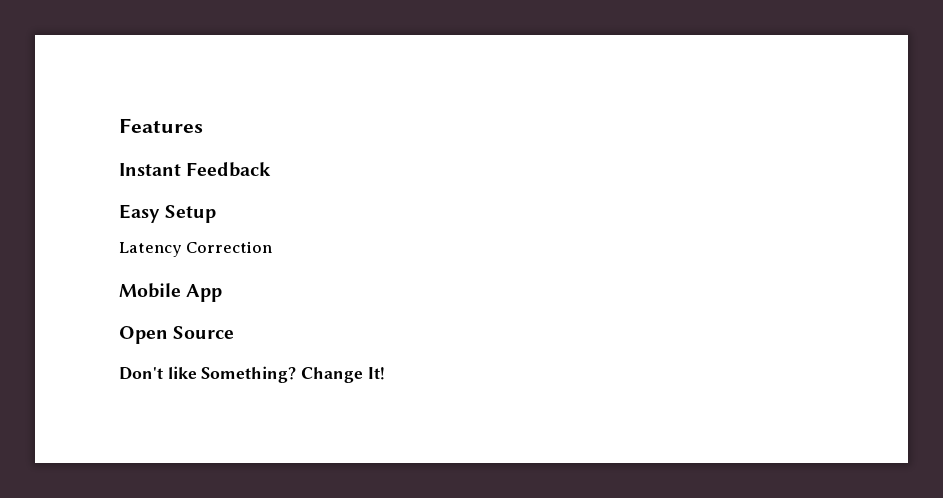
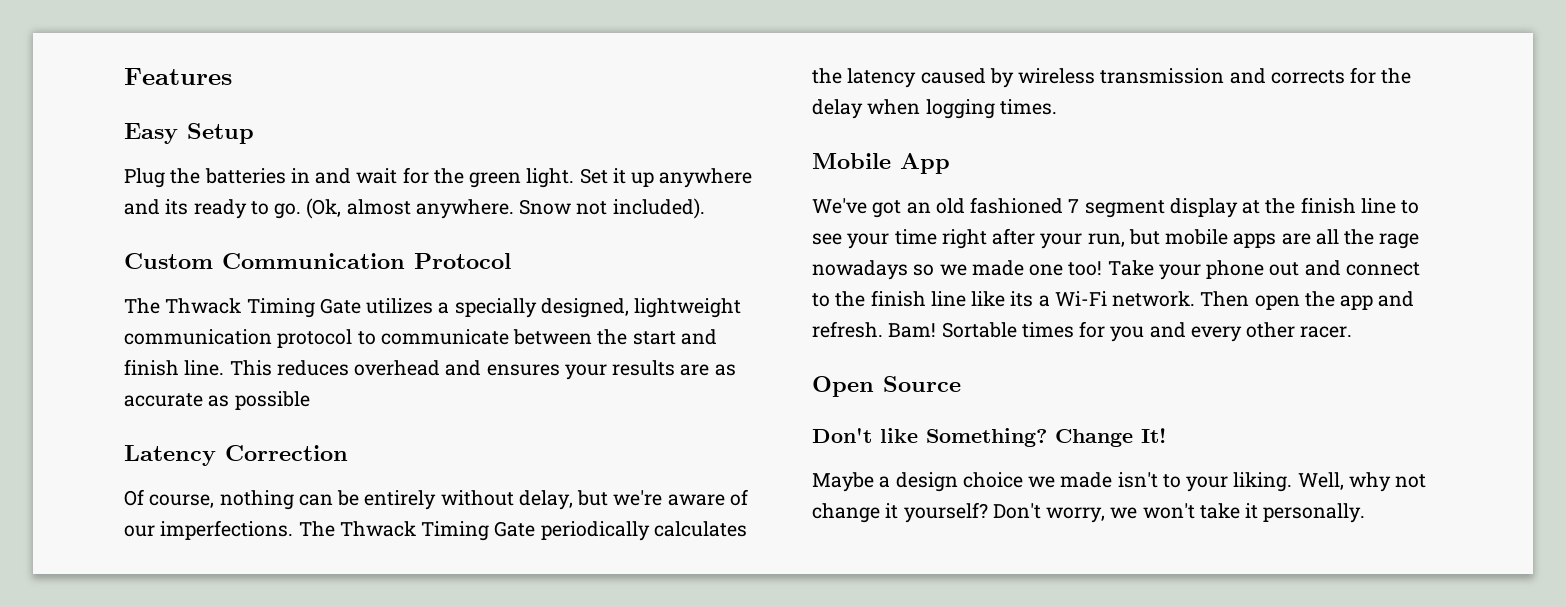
- Instant Feedback
+ Plug the batteries in and wait for the green light. Set it up anywhere and its ready to go. (Ok, almost anywhere. Snow not included).
+ Custom Communication Protocol
+ The Thwack Timing Gate utilizes a specially designed, lightweight communication protocol to communicate between the start and finish line. This reduces overhead and ensures your results are as accurate as possible
  Latency Correction
+ Of course, nothing can be entirely without delay, but we're aware of our imperfections. The Thwack Timing Gate periodically calculates the latency caused by wireless transmission and corrects for the delay when logging times.
  Mobile App
+ We've got an old fashioned 7 segment display at the finish line to see your time right after your run, but mobile apps are all the rage nowadays so we made one too! Take your phone out and connect to the finish line like its a Wi-Fi network. Then open the app and refresh. Bam! Sortable times for you and every other racer.
+ Maybe a design choice we made isn't to your liking. Well, why not change it yourself? Don't worry, we won't take it personally.

